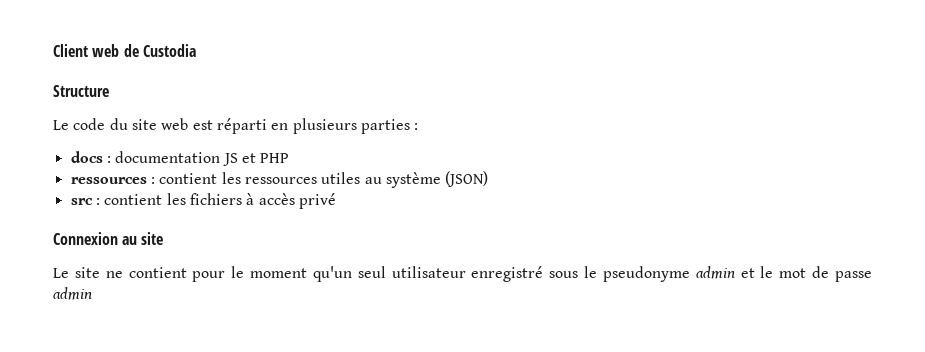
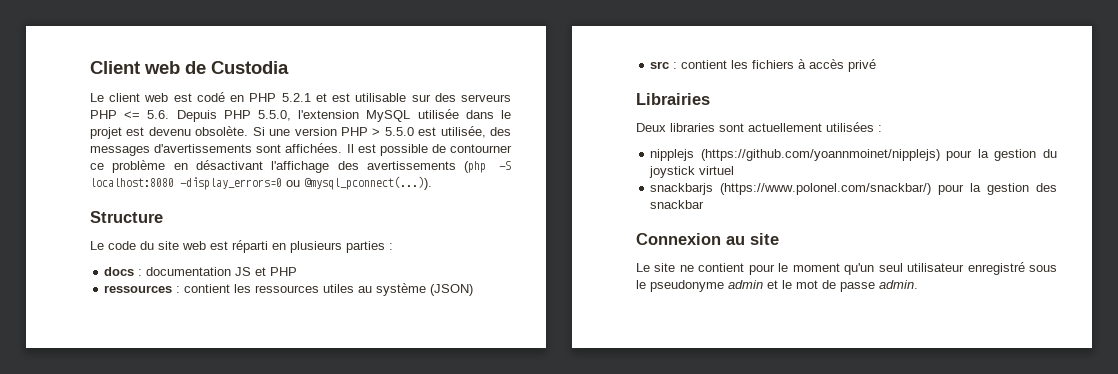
+ Le client web est codé en PHP 5.2.1 et est utilisable sur des serveurs PHP <= 5.6. Depuis PHP 5.5.0, l'extension MySQL utilisée dans le projet est devenu obsolète. Si une version PHP > 5.5.0 est utilisée, des messages d'avertissements sont affichées. Il est possible de contourner ce problème en désactivant l'affichage des avertissements (php -S localhost:8080 -display_errors=0 ou @mysql_pconnect(...)).
+ Librairies
+ Deux libraries sont actuellement utilisées :
+ nipplejs (https://github.com/yoannmoinet/nipplejs) pour la gestion du joystick virtuel
+ snackbarjs (https://www.polonel.com/snackbar/) pour la gestion des snackbar
- Le site ne contient pour le moment qu'un seul utilisateur enregistré sous le pseudonyme admin et le mot de passe admin
+ Le site ne contient pour le moment qu'un seul utilisateur enregistré sous le pseudonyme admin et le mot de passe admin.

